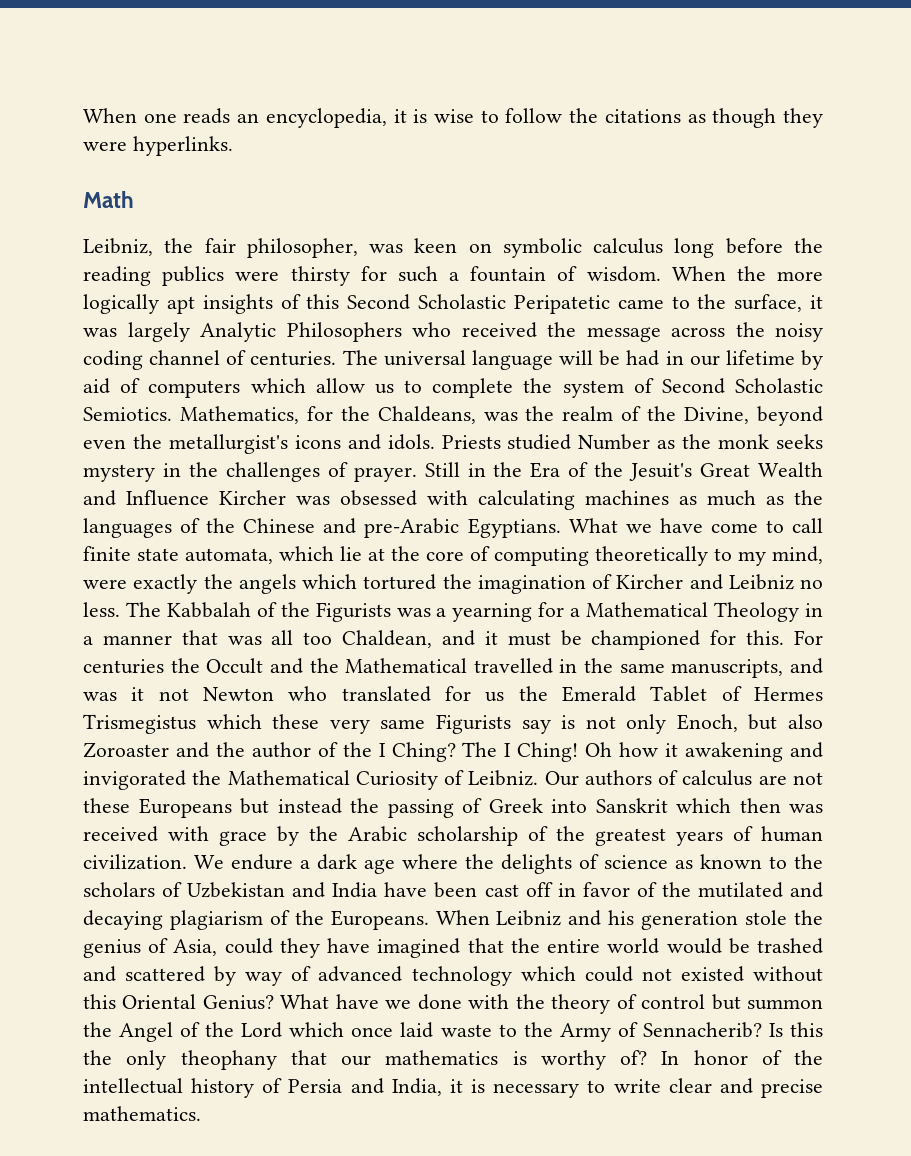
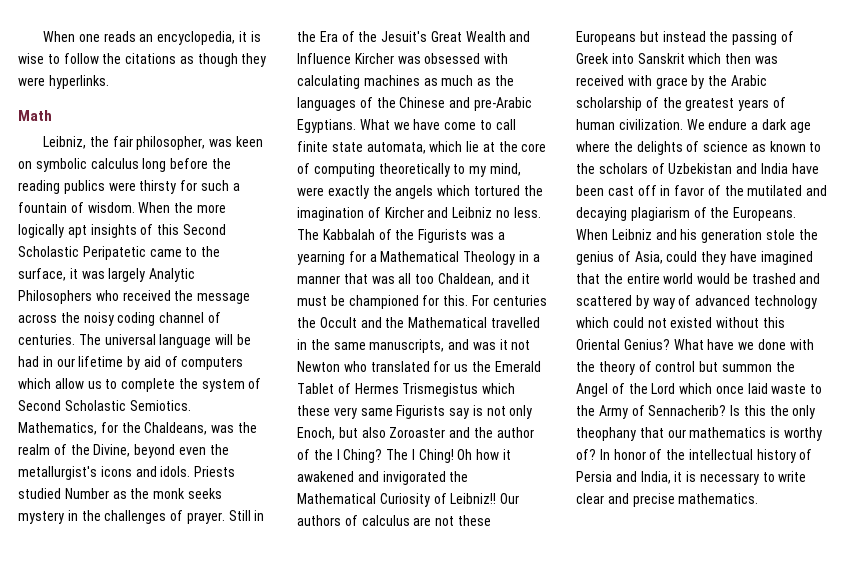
- Oh how it awakening and invigorated the Mathematical Curiosity of Leibniz.
+ Oh how it awakened and invigorated the Mathematical Curiosity of Leibniz!!

